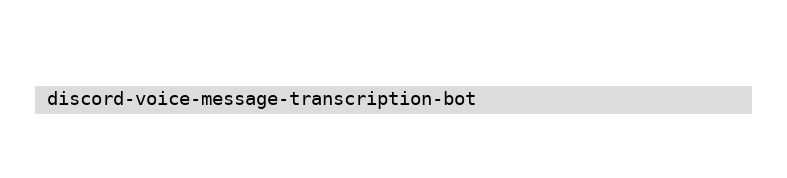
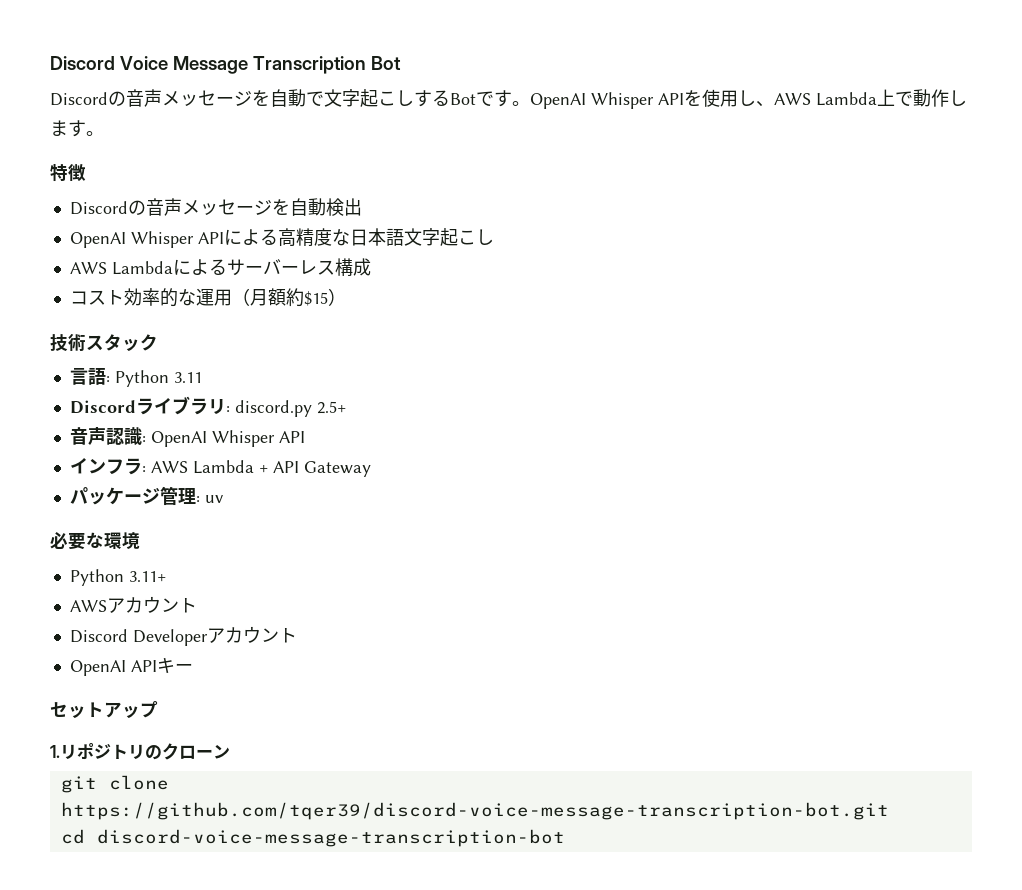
- discord-voice-message-transcription-bot
+ Discord Voice Message Transcription Bot
+ Discordの音声メッセージを自動で文字起こしするBotです。OpenAI Whisper APIを使用し、AWS Lambda上で動作します。
+ 特徴
+ Discordの音声メッセージを自動検出
+ OpenAI Whisper APIによる高精度な日本語文字起こし
+ AWS Lambdaによるサーバーレス構成
+ コスト効率的な運用（月額約$15）
+ 技術スタック
+ 言語: Python 3.11
+ Discordライブラリ: discord.py 2.5+
+ 音声認識: OpenAI Whisper API
+ インフラ: AWS Lambda + API Gateway
+ パッケージ管理: uv
+ 必要な環境
+ Python 3.11+
+ AWSアカウント
+ Discord Developerアカウント
+ OpenAI APIキー
+ セットアップ
+ 1.リポジトリのクローン
+ git clone https://github.com/tqer39/discord-voice-message-transcription-bot.git
+ cd discord-voice-message-transcription-bot

